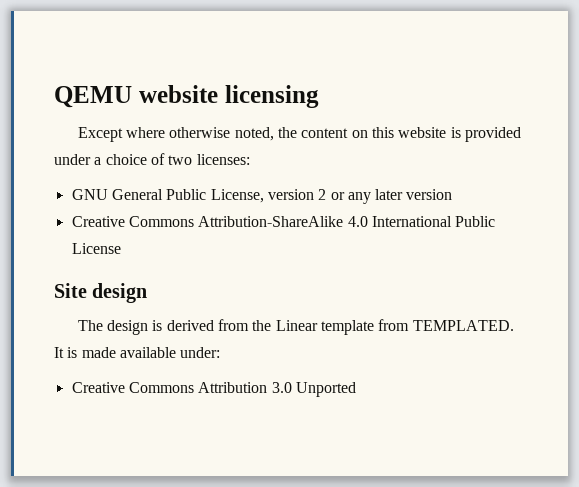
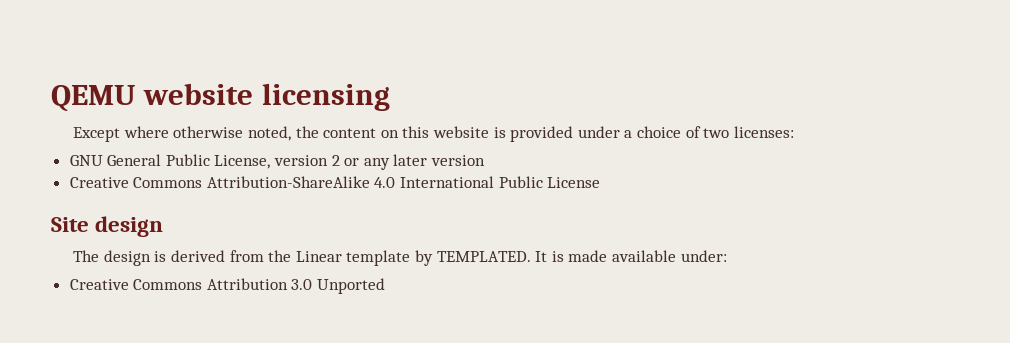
- The design is derived from the Linear template from TEMPLATED.
+ The design is derived from the Linear template by TEMPLATED.

